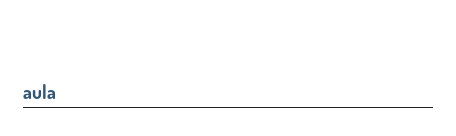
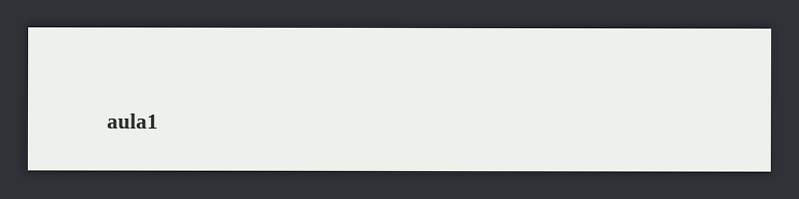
- aula
+ aula1

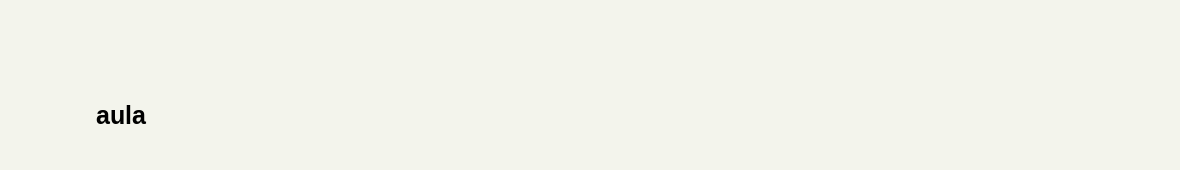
- aula1
+ aula

